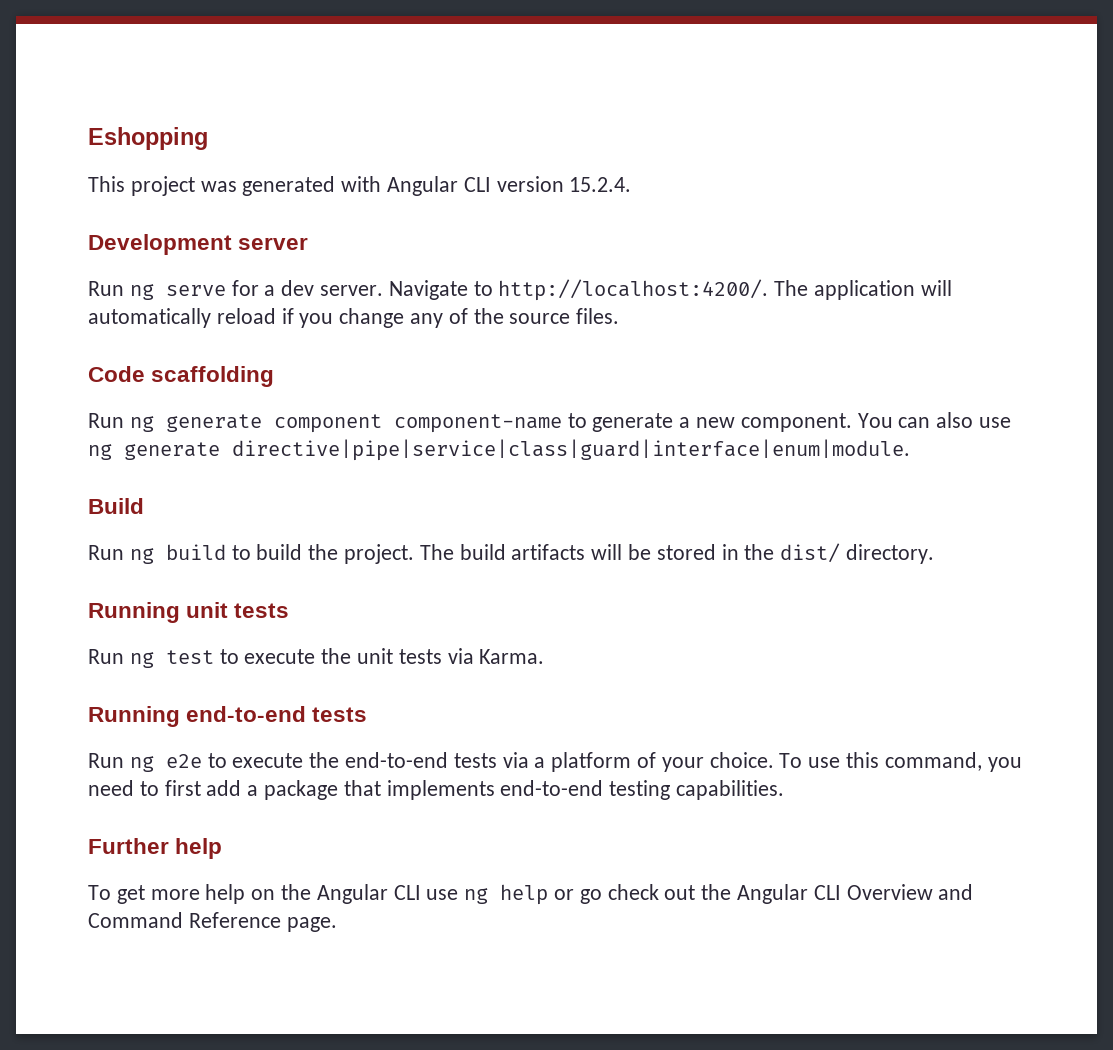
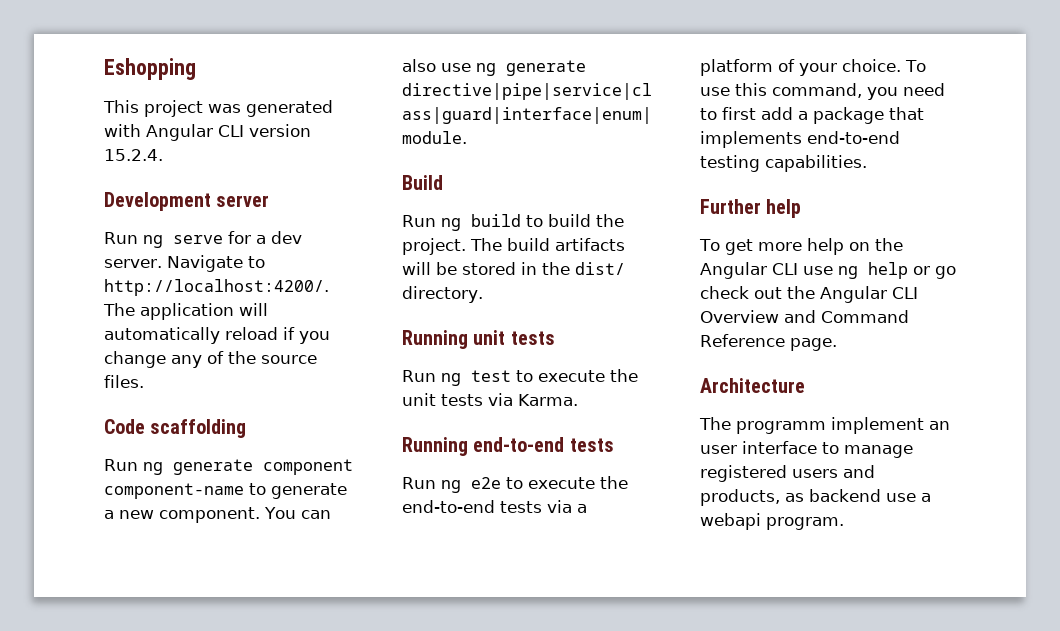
+ Architecture
+ The programm implement an user interface to manage registered users and products, as backend use a webapi program.

